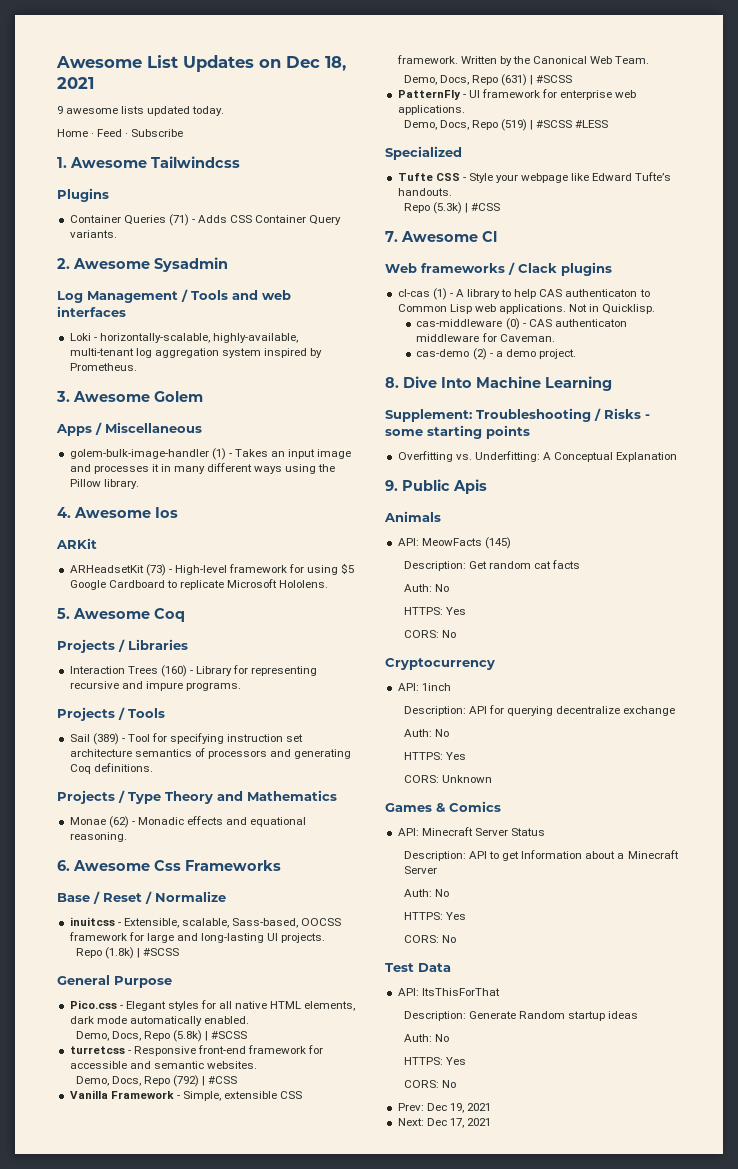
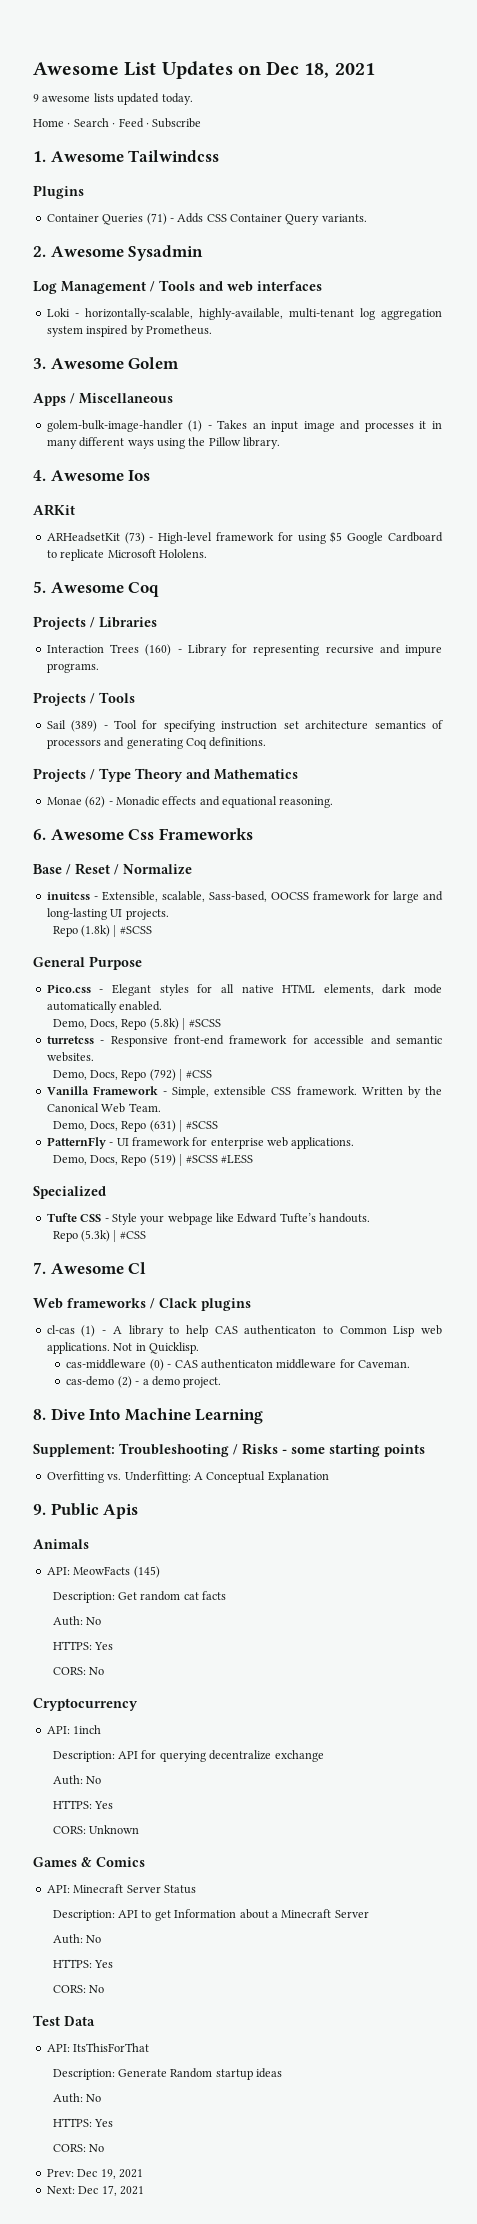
- Home · Feed · Subscribe
+ Home · Search · Feed · Subscribe

